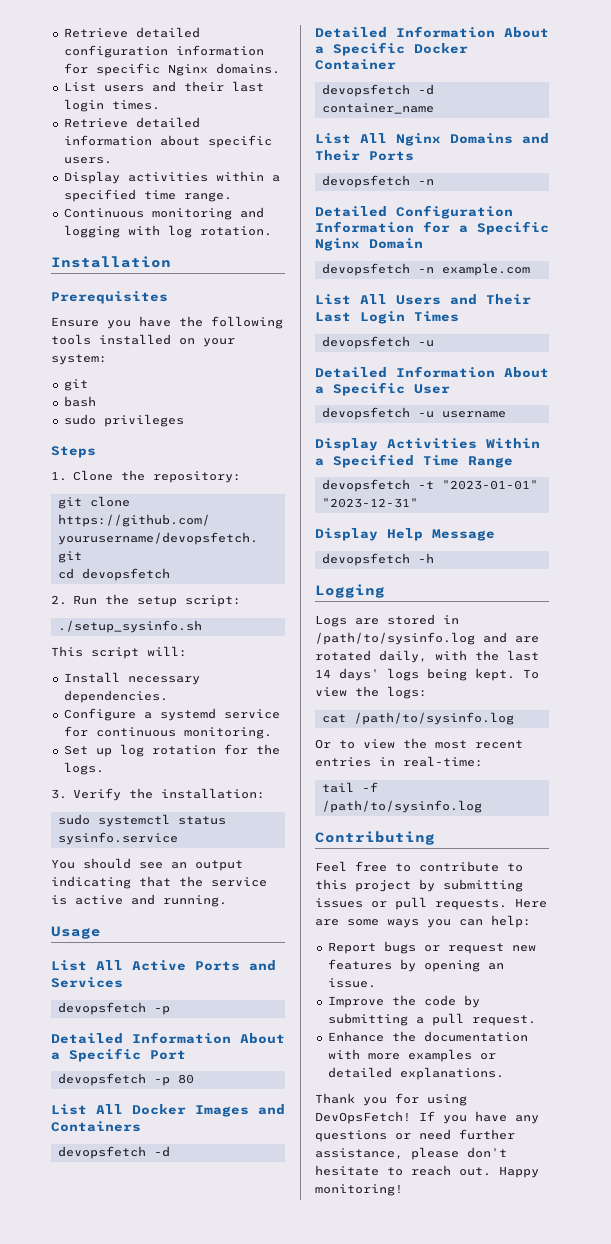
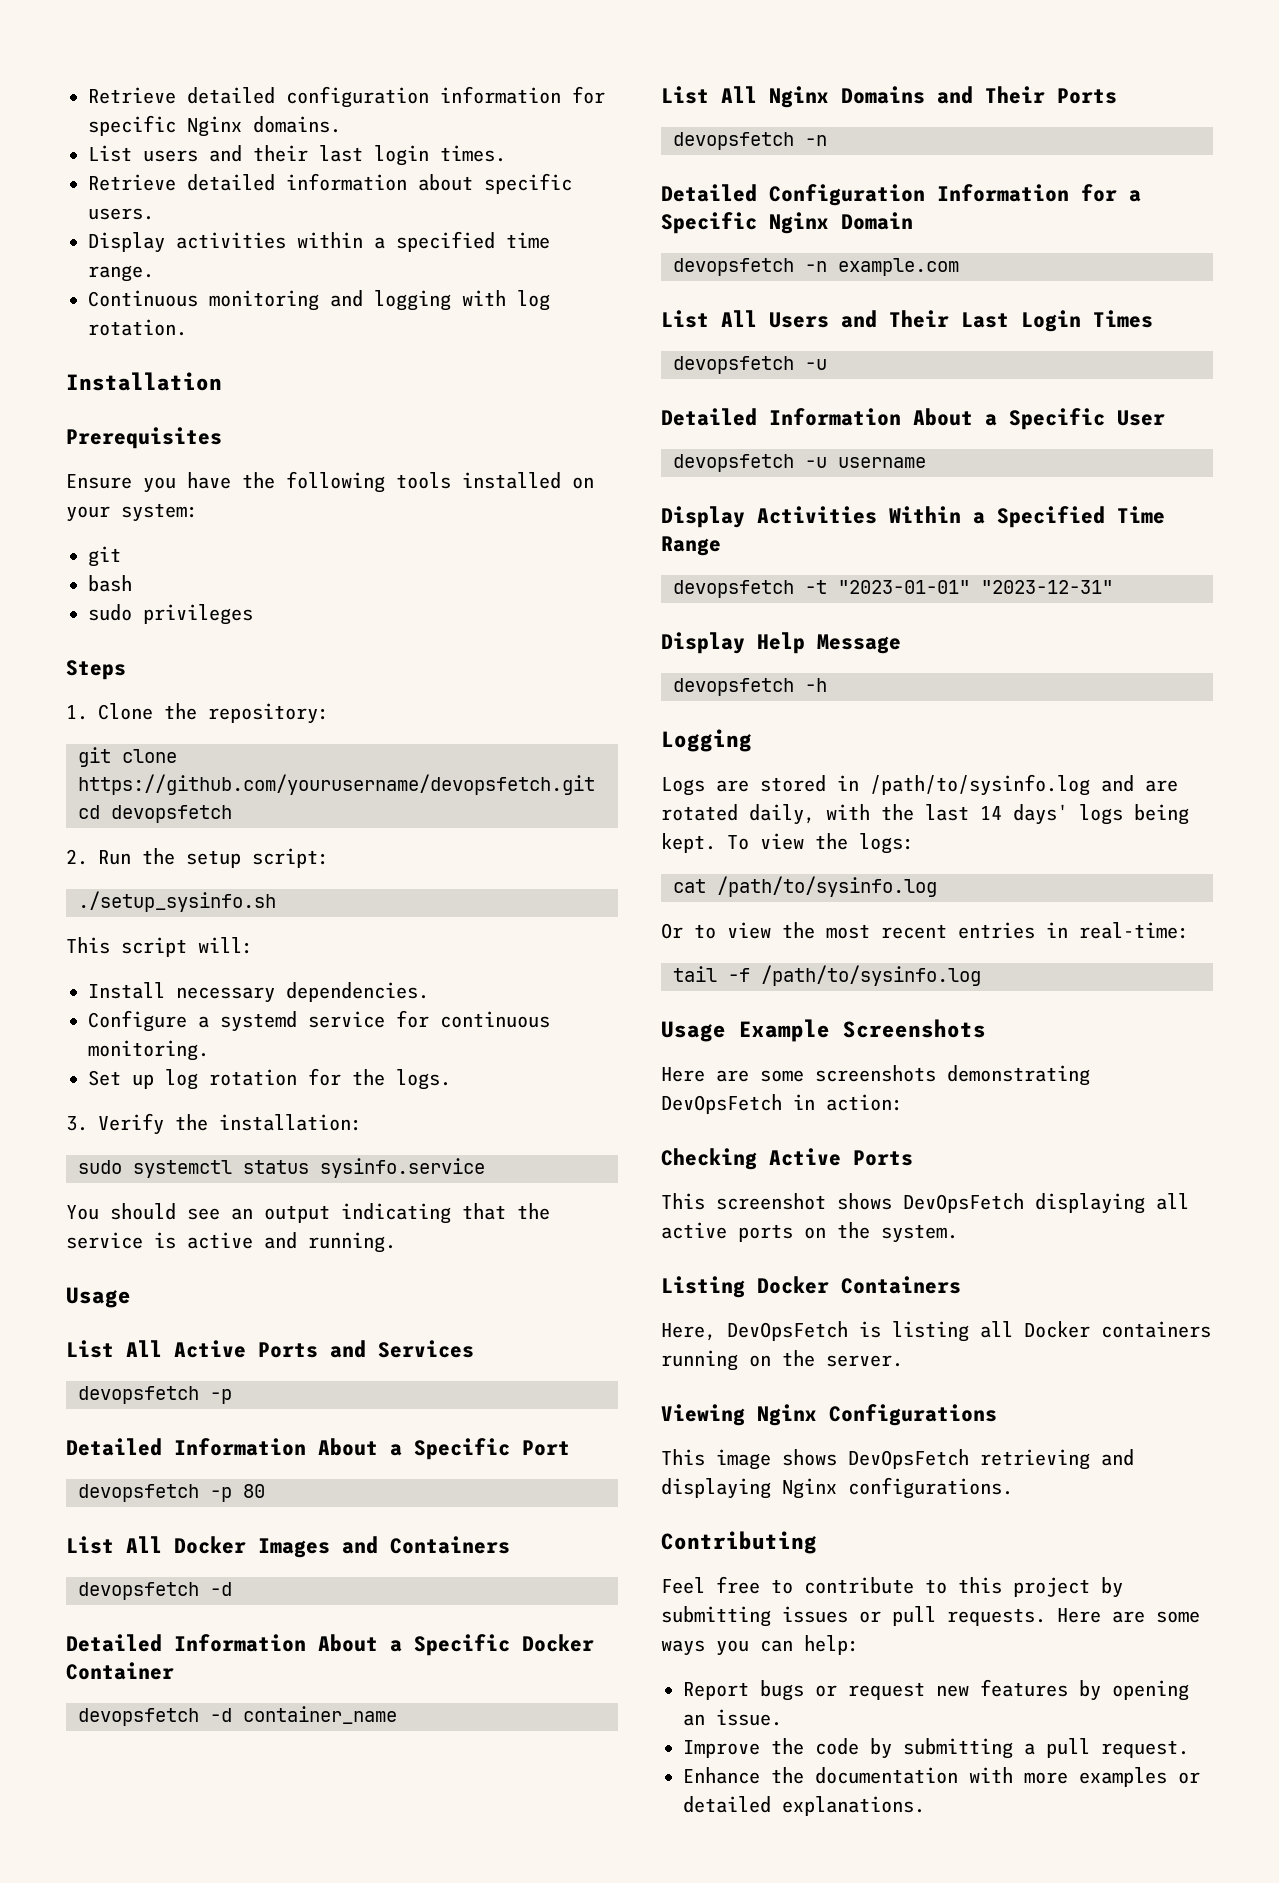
+ Usage Example Screenshots
+ Here are some screenshots demonstrating DevOpsFetch in action:
+ Checking Active Ports
+ This screenshot shows DevOpsFetch displaying all active ports on the system.
+ Listing Docker Containers
+ Here, DevOpsFetch is listing all Docker containers running on the server.
+ Viewing Nginx Configurations
+ This image shows DevOpsFetch retrieving and displaying Nginx configurations.
- Thank you for using DevOpsFetch! If you have any questions or need further assistance, please don't hesitate to reach out. Happy monitoring!

